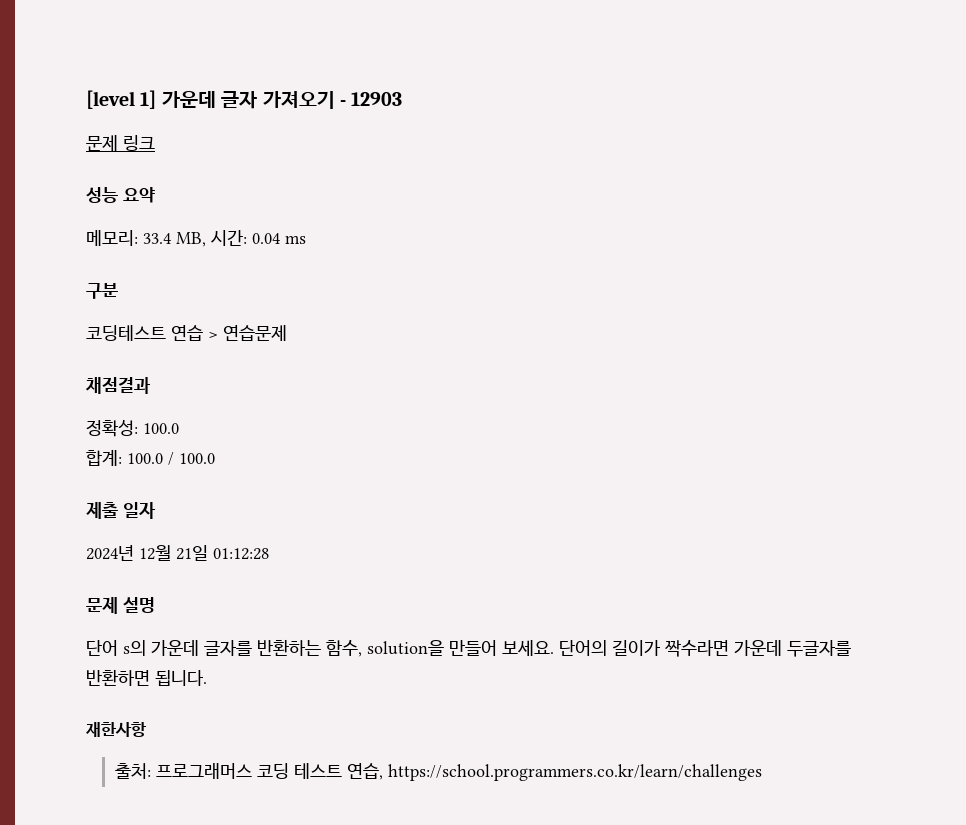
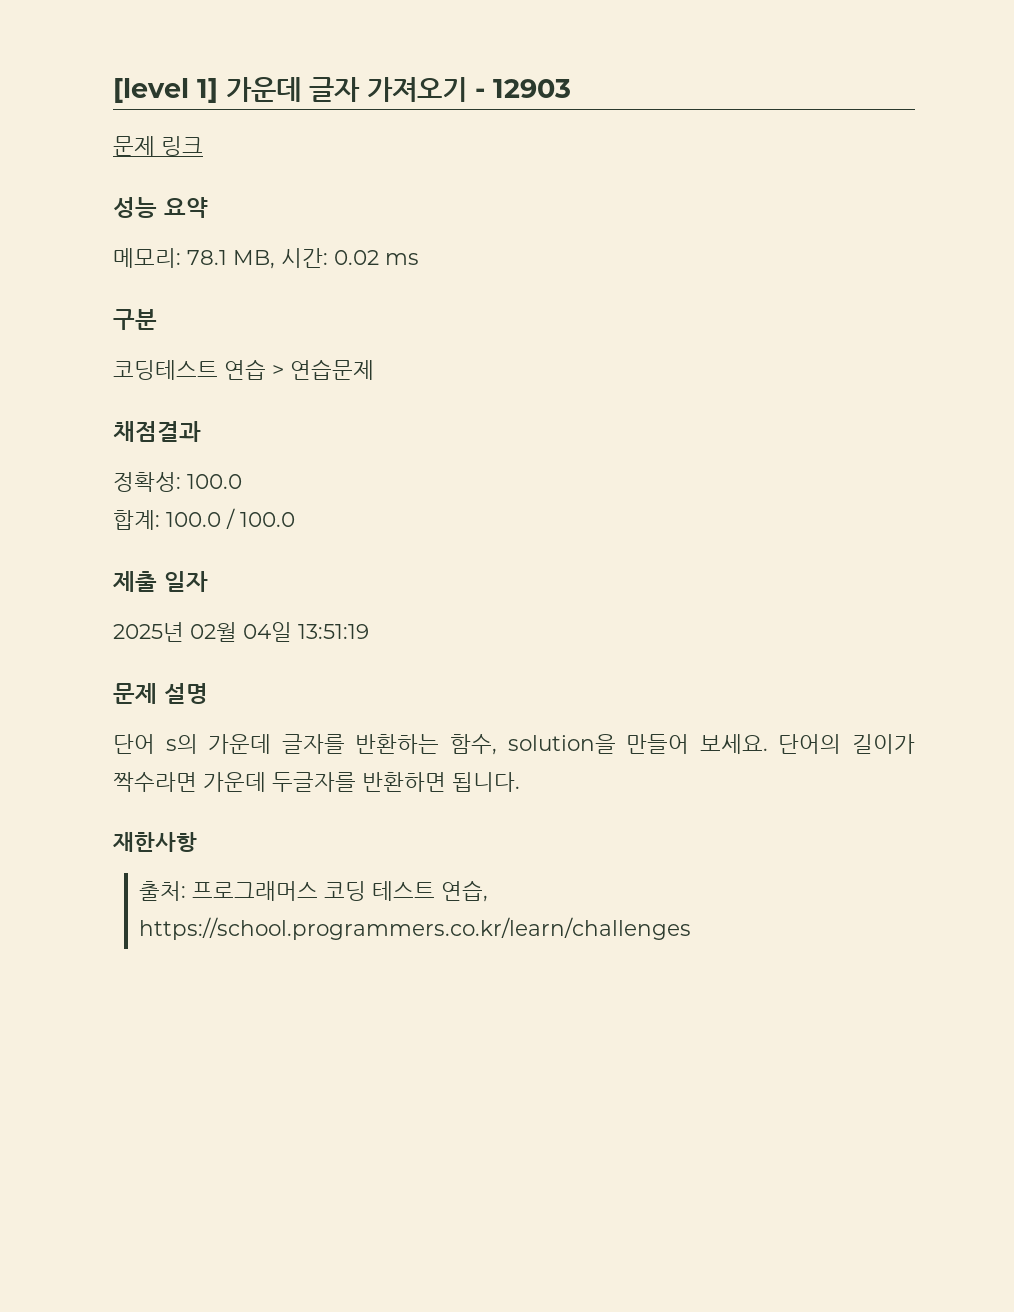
- 메모리: 33.4 MB, 시간: 0.04 ms
+ 메모리: 78.1 MB, 시간: 0.02 ms
- 2024년 12월 21일 01:12:28
+ 2025년 02월 04일 13:51:19

